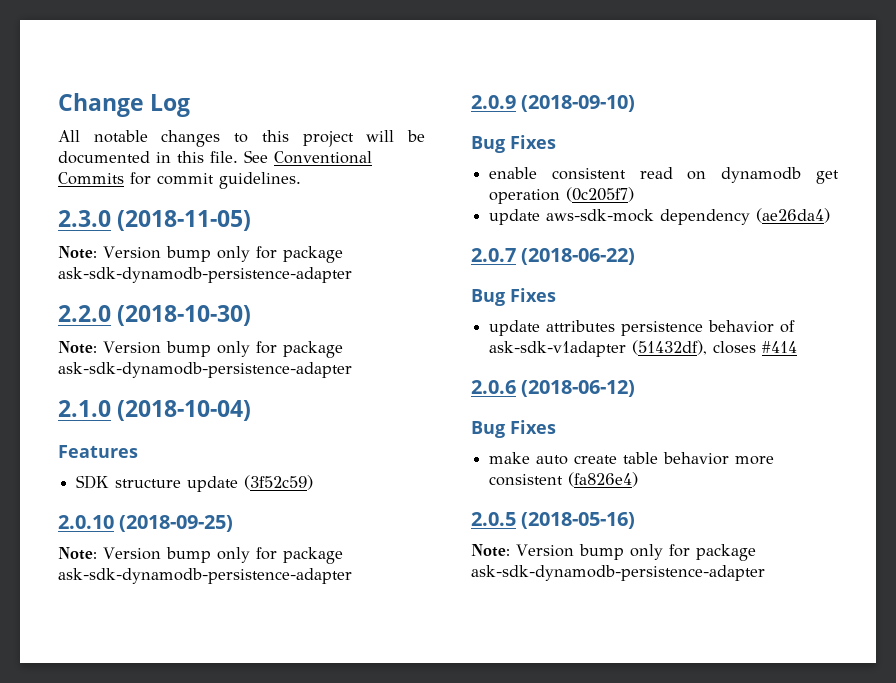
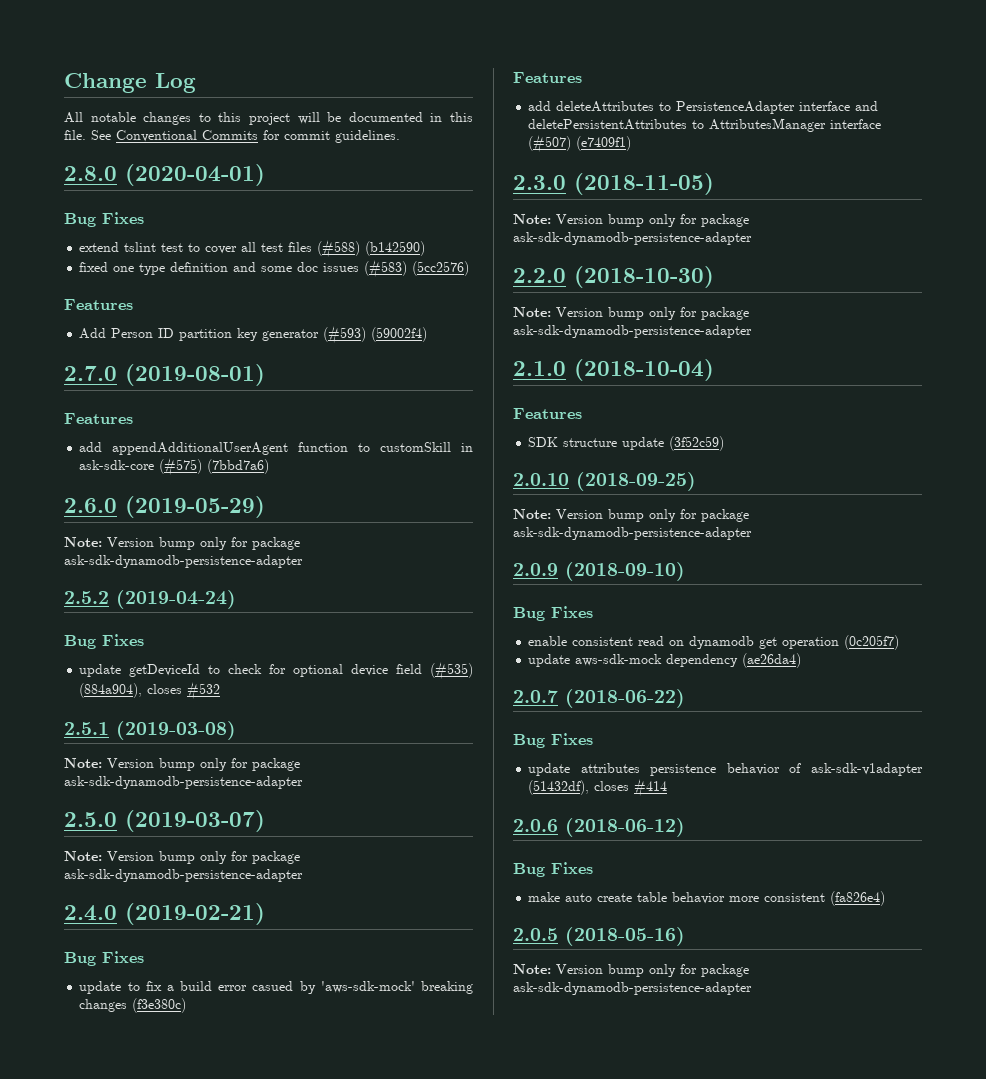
+ 2.8.0 (2020-04-01)
+ Bug Fixes
+ extend tslint test to cover all test files (#588) (b142590)
+ fixed one type definition and some doc issues (#583) (5cc2576)
+ Features
+ Add Person ID partition key generator (#593) (59002f4)
+ 2.7.0 (2019-08-01)
+ Features
+ add appendAdditionalUserAgent function to customSkill in ask-sdk-core (#575) (7bbd7a6)
+ 2.6.0 (2019-05-29)
+ Note: Version bump only for package ask-sdk-dynamodb-persistence-adapter
+ 2.5.2 (2019-04-24)
+ Bug Fixes
+ update getDeviceId to check for optional device field (#535) (884a904), closes #532
+ 2.5.1 (2019-03-08)
+ Note: Version bump only for package ask-sdk-dynamodb-persistence-adapter
+ 2.5.0 (2019-03-07)
+ Note: Version bump only for package ask-sdk-dynamodb-persistence-adapter
+ 2.4.0 (2019-02-21)
+ Bug Fixes
+ update to fix a build error casued by 'aws-sdk-mock' breaking changes (f3e380c)
+ Features
+ add deleteAttributes to PersistenceAdapter interface and deletePersistentAttributes to AttributesManager interface (#507) (e7409f1)

